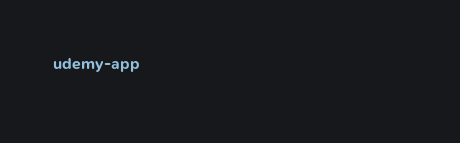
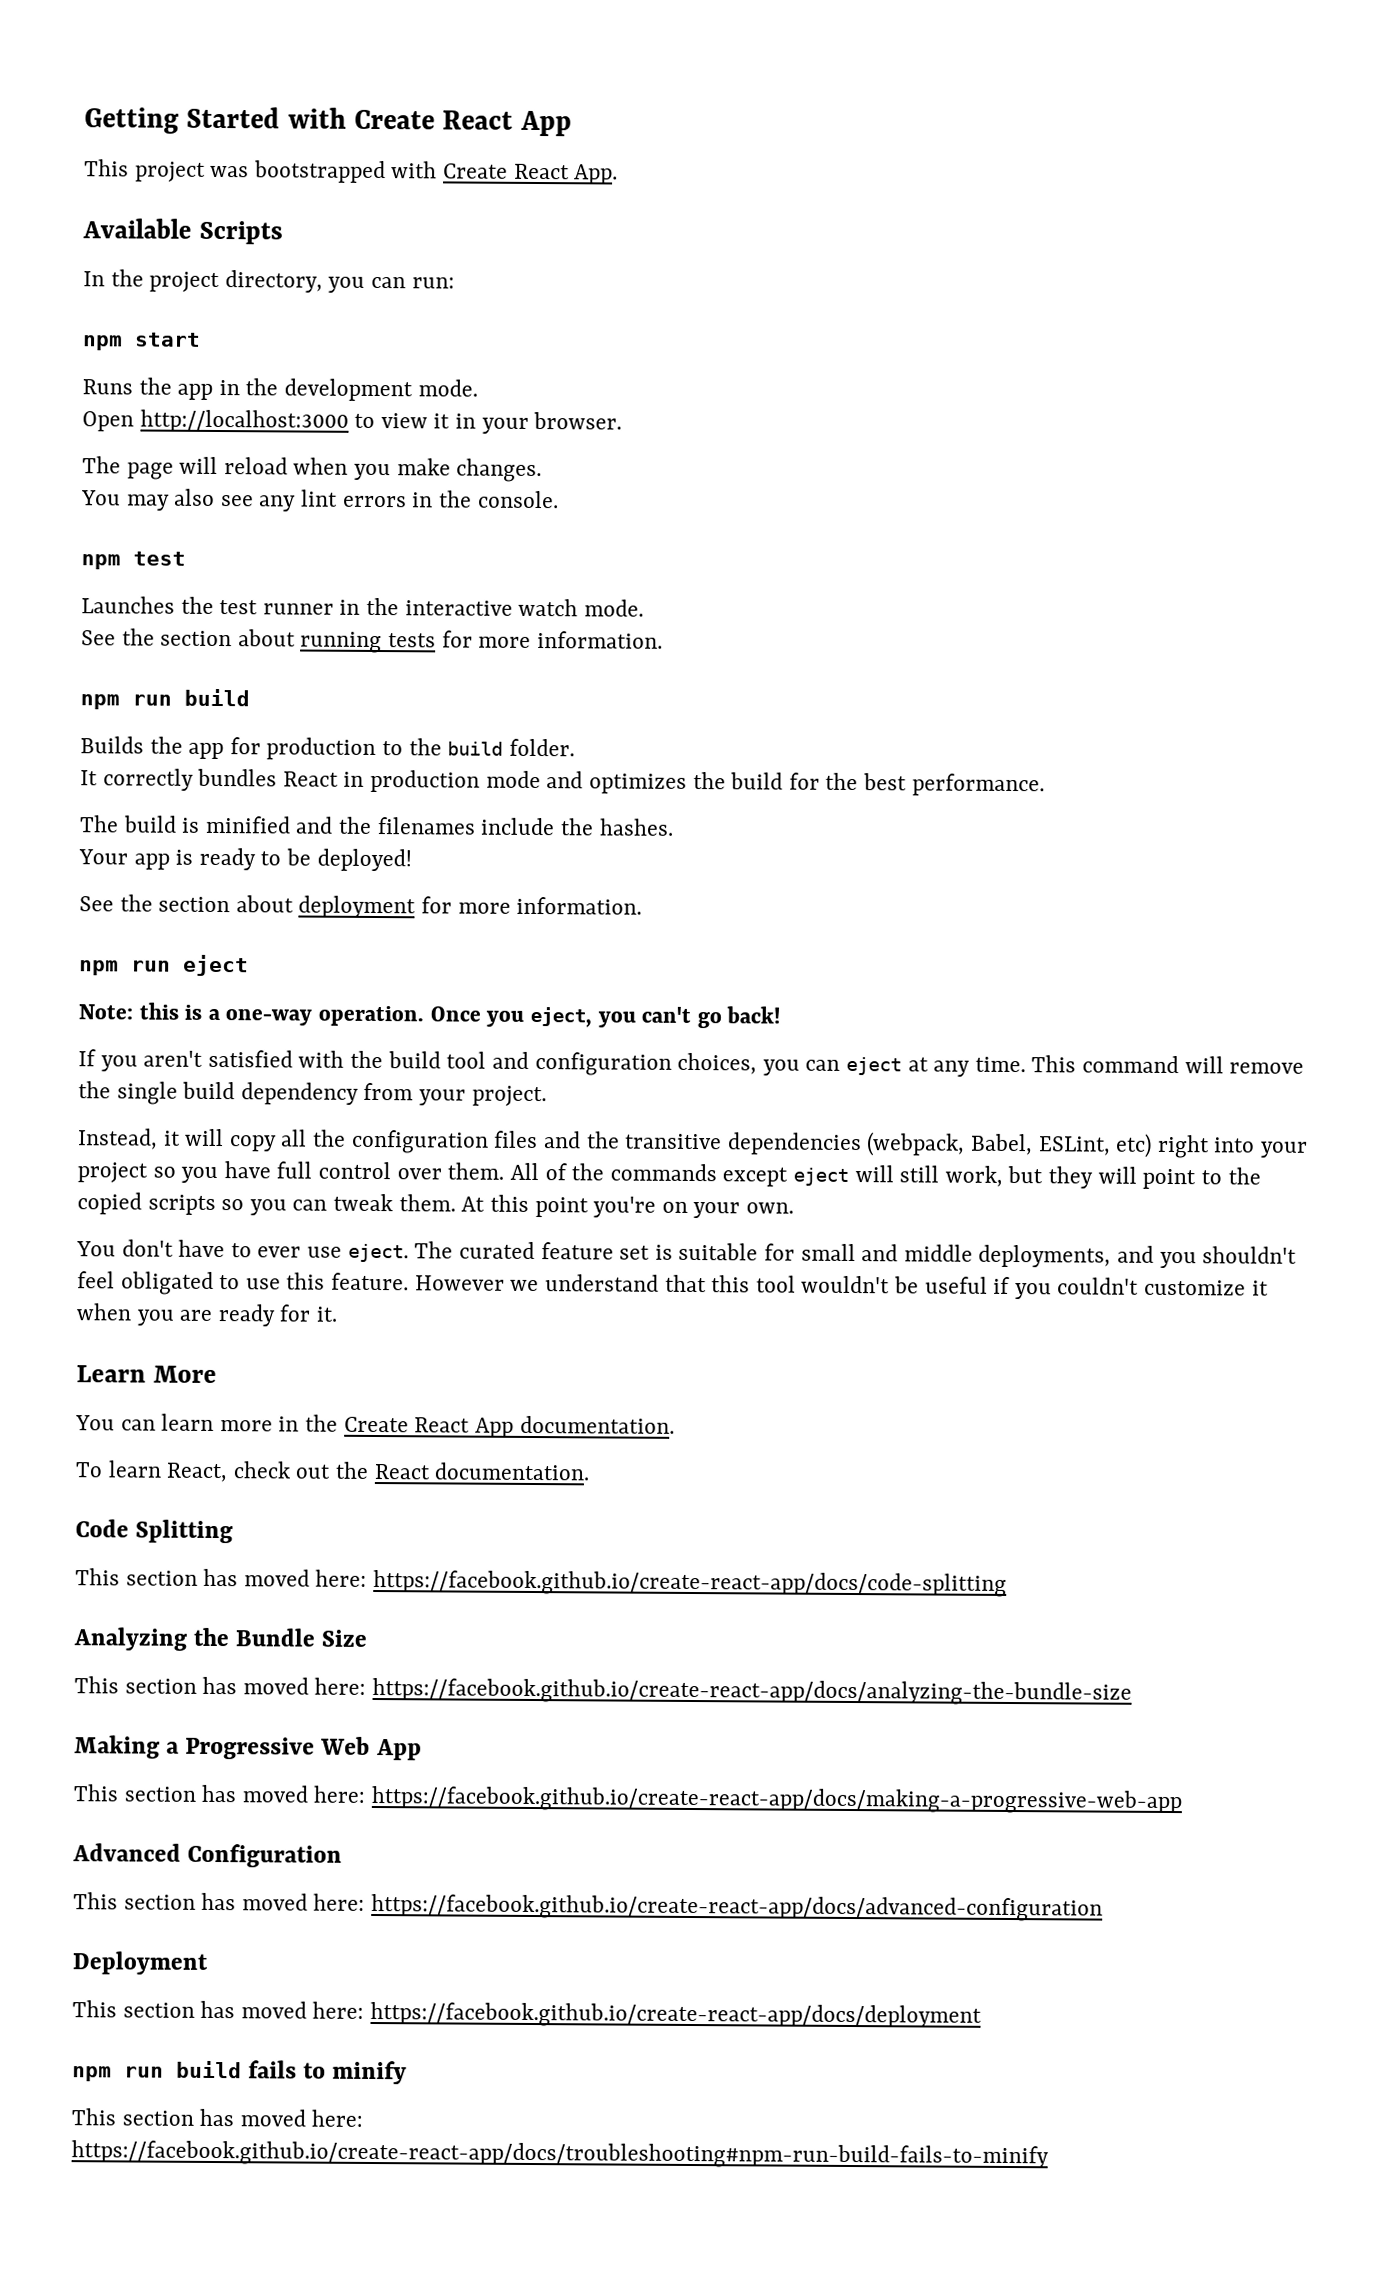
- udemy-app
+ Getting Started with Create React App
+ This project was bootstrapped with Create React App.
+ Available Scripts
+ In the project directory, you can run:
+ npm start
+ Runs the app in the development mode.
+ Open http://localhost:3000 to view it in your browser.
+ The page will reload when you make changes.
+ You may also see any lint errors in the console.
+ npm test
+ Launches the test runner in the interactive watch mode.
+ See the section about running tests for more information.
+ npm run build
+ Builds the app for production to the build folder.
+ It correctly bundles React in production mode and optimizes the build for the best performance.
+ The build is minified and the filenames include the hashes.
+ Your app is ready to be deployed!
+ See the section about deployment for more information.
+ npm run eject
+ Note: this is a one-way operation. Once you eject, you can't go back!
+ If you aren't satisfied with the build tool and configuration choices, you can eject at any time. This command will remove the single build dependency from your project.
+ Instead, it will copy all the configuration files and the transitive dependencies (webpack, Babel, ESLint, etc) right into your project so you have full control over them. All of the commands except eject will still work, but they will point to the copied scripts so you can tweak them. At this point you're on your own.
+ You don't have to ever use eject. The curated feature set is suitable for small and middle deployments, and you shouldn't feel obligated to use this feature. However we understand that this tool wouldn't be useful if you couldn't customize it when you are ready for it.
+ Learn More
+ You can learn more in the Create React App documentation.
+ To learn React, check out the React documentation.
+ Code Splitting
+ This section has moved here: https://facebook.github.io/create-react-app/docs/code-splitting
+ Analyzing the Bundle Size
+ This section has moved here: https://facebook.github.io/create-react-app/docs/analyzing-the-bundle-size
+ Making a Progressive Web App
+ This section has moved here: https://facebook.github.io/create-react-app/docs/making-a-progressive-web-app
+ Advanced Configuration
+ This section has moved here: https://facebook.github.io/create-react-app/docs/advanced-configuration
+ Deployment
+ This section has moved here: https://facebook.github.io/create-react-app/docs/deployment
+ npm run build fails to minify
+ This section has moved here: https://facebook.github.io/create-react-app/docs/troubleshooting#npm-run-build-fails-to-minify

